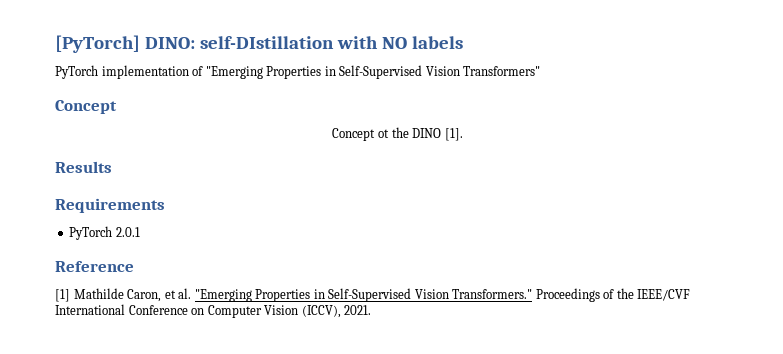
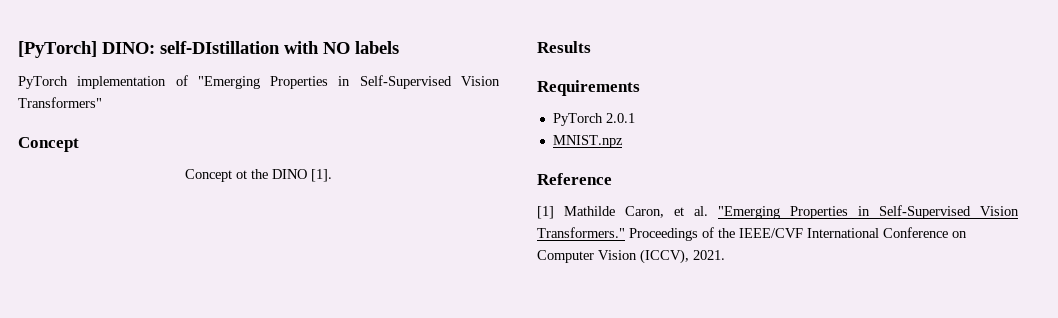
+ MNIST.npz

